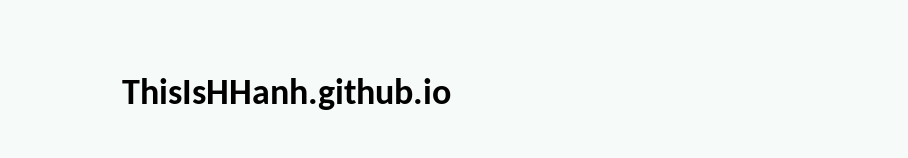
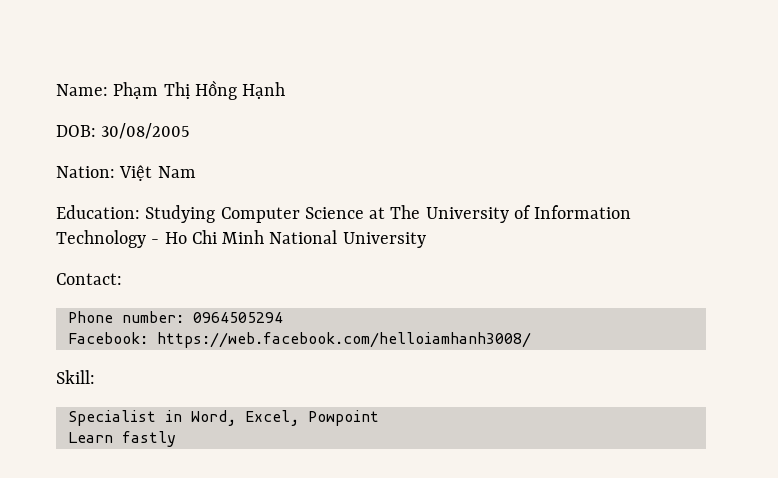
- ThisIsHHanh.github.io
+ Name: Phạm Thị Hồng Hạnh
+ DOB: 30/08/2005
+ Nation: Việt Nam
+ Education: Studying Computer Science at The University of Information Technology - Ho Chi Minh National University
+ Contact:
+ Phone number: 0964505294
+ Facebook: https://web.facebook.com/helloiamhanh3008/
+ Skill:
+ Specialist in Word, Excel, Powpoint
+ Learn fastly

